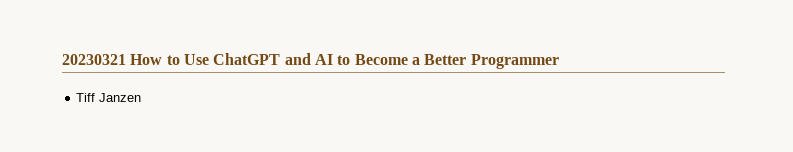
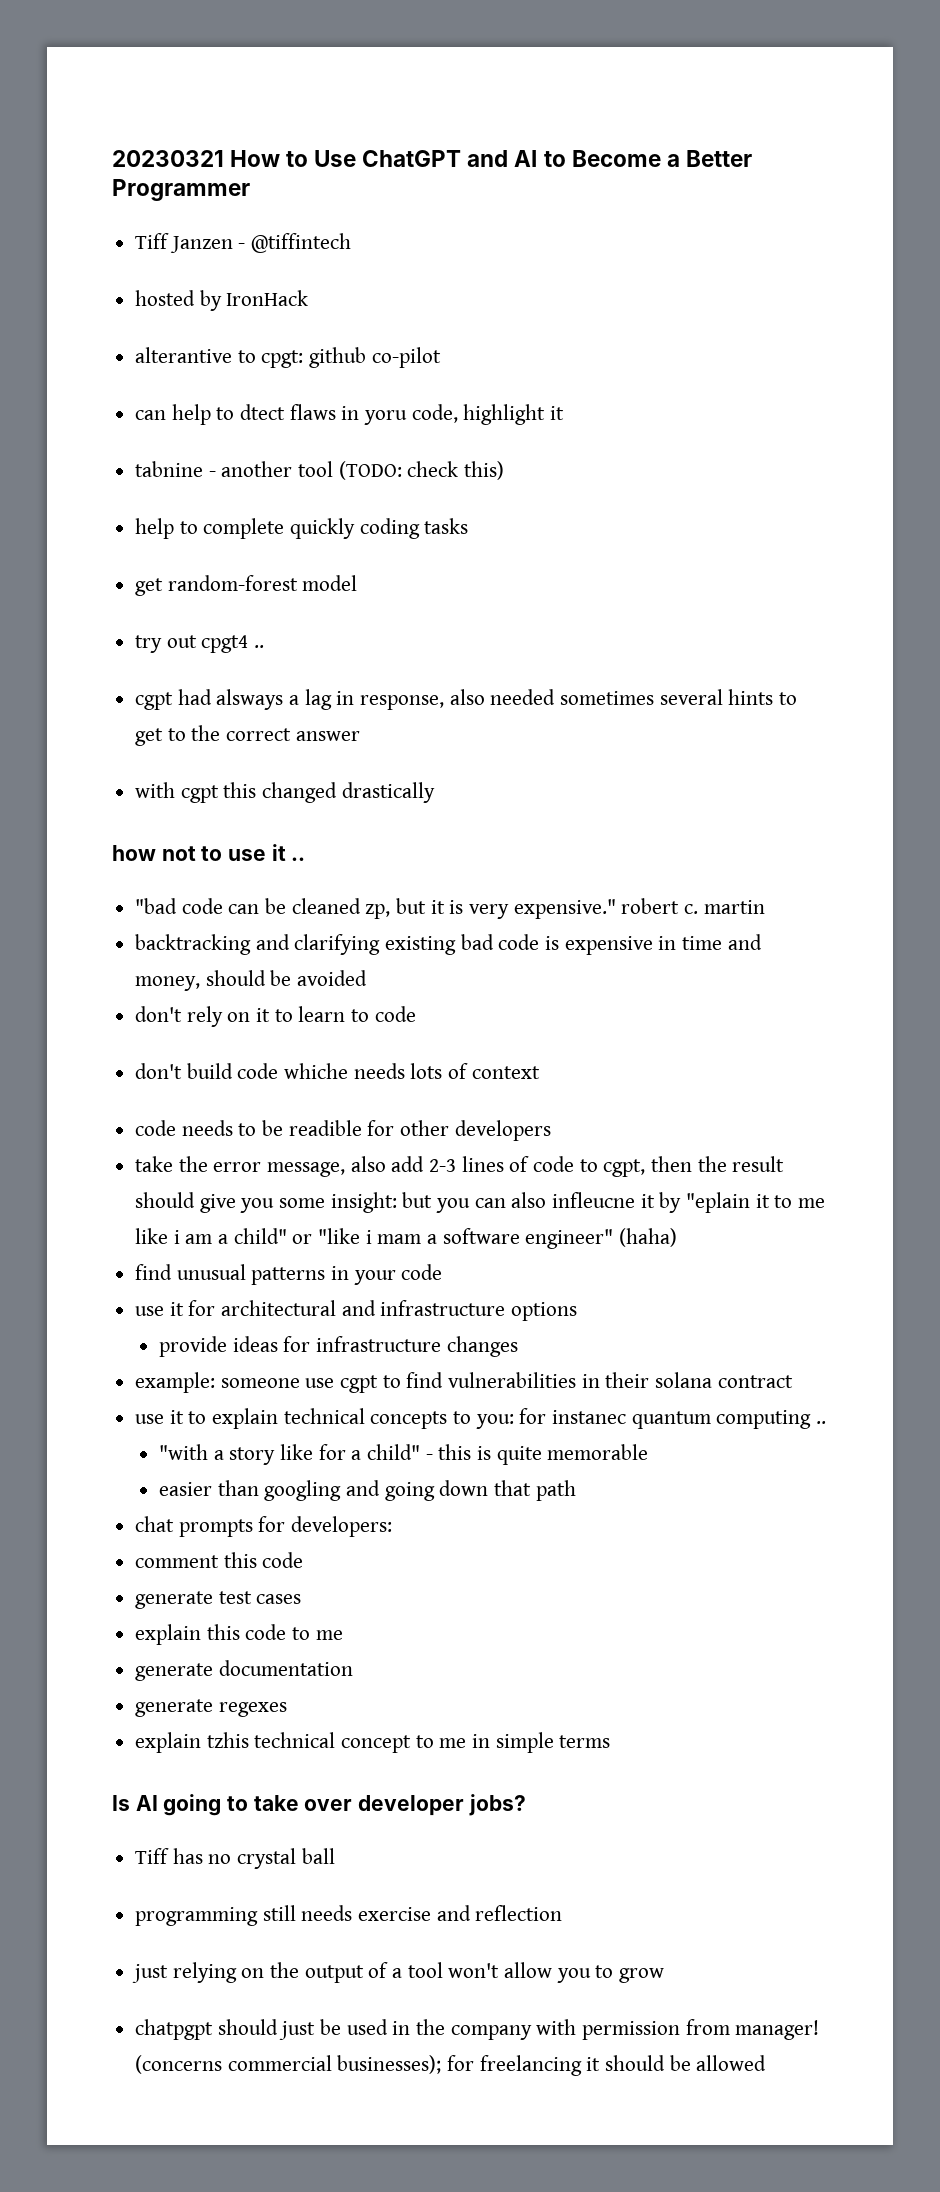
- Tiff Janzen
+ Tiff Janzen - @tiffintech
+ hosted by IronHack
+ alterantive to cpgt: github co-pilot
+ can help to dtect flaws in yoru code, highlight it
+ tabnine - another tool (TODO: check this)
+ help to complete quickly coding tasks
+ get random-forest model
+ try out cpgt4 ..
+ cgpt had alsways a lag in response, also needed sometimes several hints to get to the correct answer
+ with cgpt this changed drastically
+ how not to use it ..
+ "bad code can be cleaned zp, but it is very expensive." robert c. martin
+ backtracking and clarifying existing bad code is expensive in time and money, should be avoided
+ don't rely on it to learn to code
+ don't build code whiche needs lots of context
+ code needs to be readible for other developers
+ take the error message, also add 2-3 lines of code to cgpt, then the result should give you some insight: but you can also infleucne it by "eplain it to me like i am a child" or "like i mam a software engineer" (haha)
+ find unusual patterns in your code
+ use it for architectural and infrastructure options
+ provide ideas for infrastructure changes
+ example: someone use cgpt to find vulnerabilities in their solana contract
+ use it to explain technical concepts to you: for instanec quantum computing ..
+ "with a story like for a child" - this is quite memorable
+ easier than googling and going down that path
+ chat prompts for developers:
+ comment this code
+ generate test cases
+ explain this code to me
+ generate documentation
+ generate regexes
+ explain tzhis technical concept to me in simple terms
+ Is AI going to take over developer jobs?
+ Tiff has no crystal ball
+ programming still needs exercise and reflection
+ just relying on the output of a tool won't allow you to grow
+ chatpgpt should just be used in the company with permission from manager! (concerns commercial businesses); for freelancing it should be allowed

